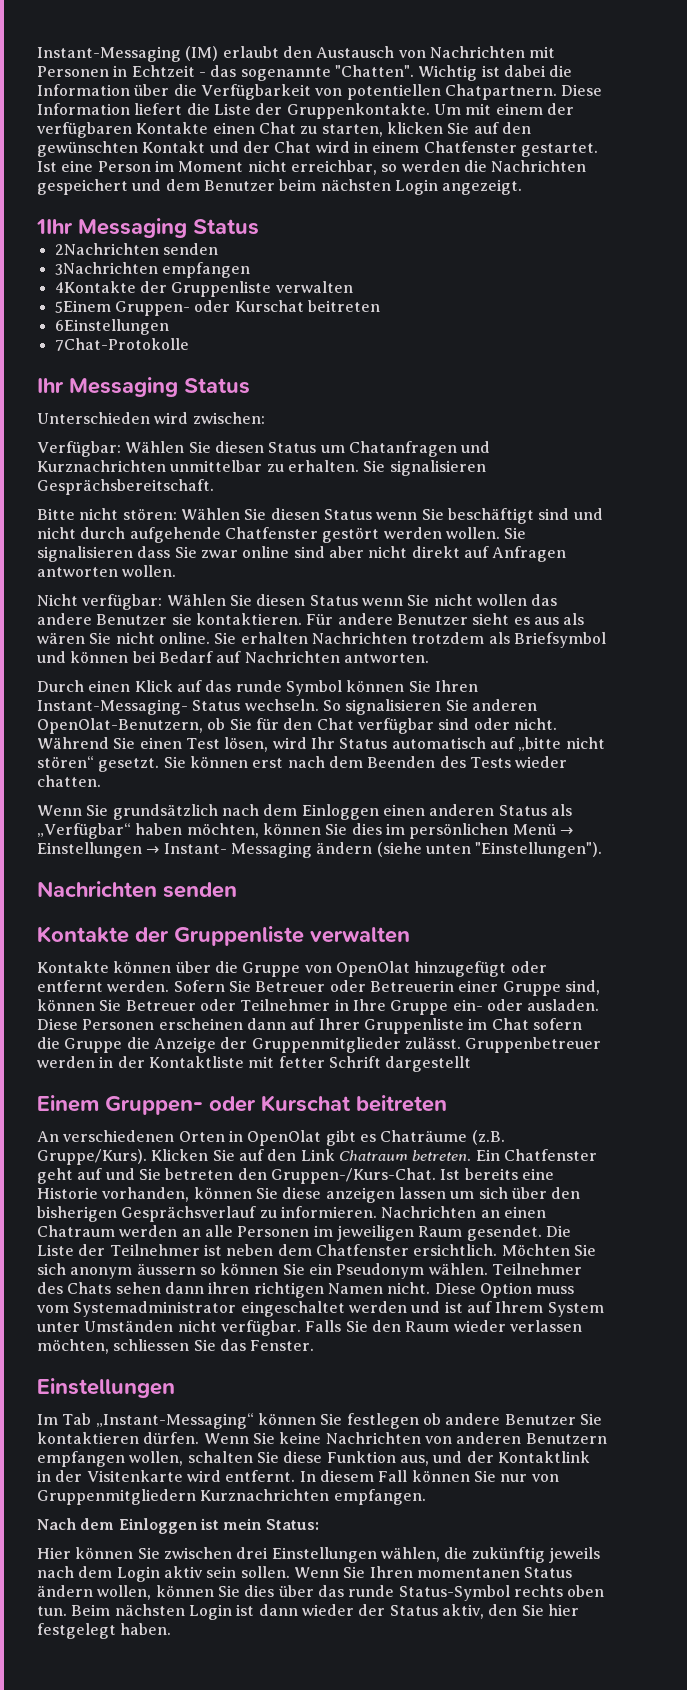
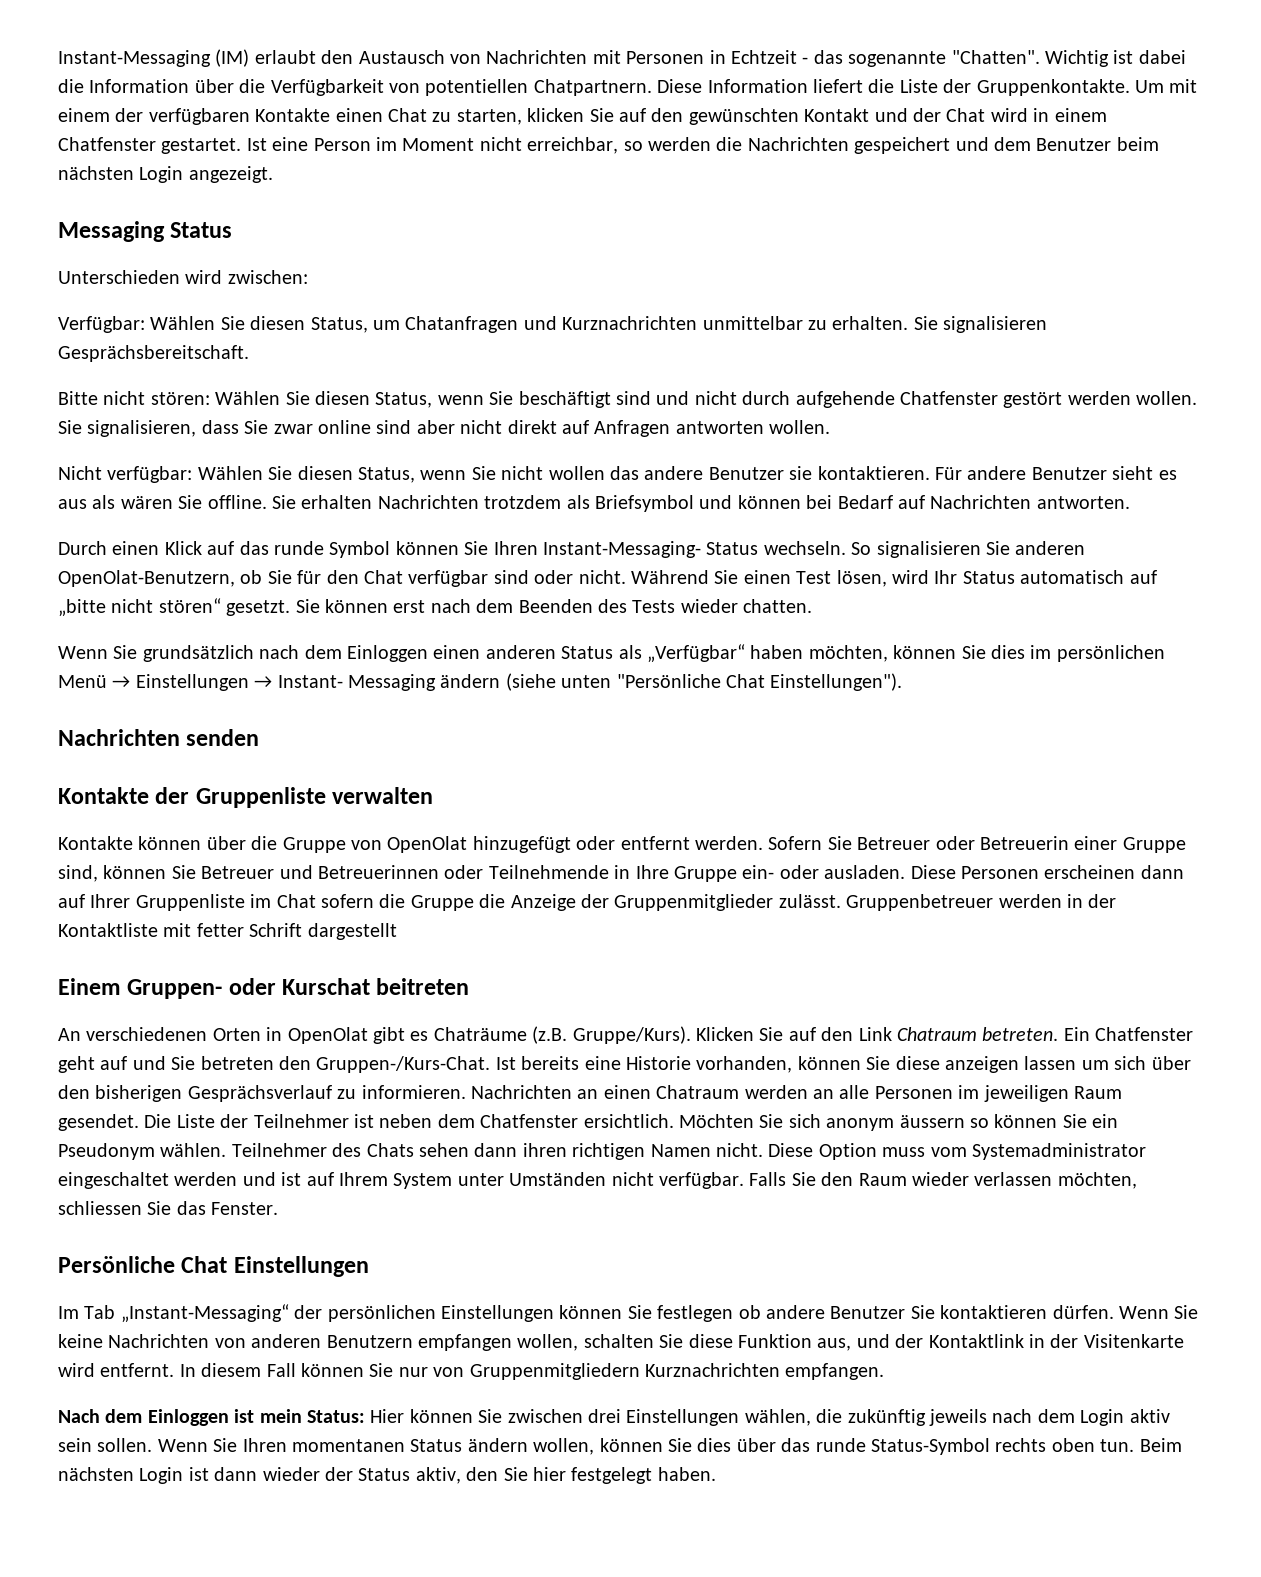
- 1Ihr Messaging Status
- 2Nachrichten senden
- 3Nachrichten empfangen
- 4Kontakte der Gruppenliste verwalten
- 5Einem Gruppen- oder Kurschat beitreten
- 6Einstellungen
- 7Chat-Protokolle
- Ihr Messaging Status
+ Messaging Status
- Verfügbar: Wählen Sie diesen Status um Chatanfragen und Kurznachrichten unmittelbar zu erhalten.
+ Verfügbar: Wählen Sie diesen Status, um Chatanfragen und Kurznachrichten unmittelbar zu erhalten.
- Bitte nicht stören: Wählen Sie diesen Status wenn Sie beschäftigt sind und nicht durch aufgehende Chatfenster gestört werden wollen.
+ Bitte nicht stören: Wählen Sie diesen Status, wenn Sie beschäftigt sind und nicht durch aufgehende Chatfenster gestört werden wollen.
- Sie signalisieren dass Sie zwar online sind aber nicht direkt auf Anfragen antworten wollen.
+ Sie signalisieren, dass Sie zwar online sind aber nicht direkt auf Anfragen antworten wollen.
- Nicht verfügbar: Wählen Sie diesen Status wenn Sie nicht wollen das andere Benutzer sie kontaktieren.
+ Nicht verfügbar: Wählen Sie diesen Status, wenn Sie nicht wollen das andere Benutzer sie kontaktieren.
- Für andere Benutzer sieht es aus als wären Sie nicht online.
+ Für andere Benutzer sieht es aus als wären Sie offline.
- Wenn Sie grundsätzlich nach dem Einloggen einen anderen Status als „Verfügbar“ haben möchten, können Sie dies im persönlichen Menü → Einstellungen → Instant- Messaging ändern (siehe unten "Einstellungen").
+ Wenn Sie grundsätzlich nach dem Einloggen einen anderen Status als „Verfügbar“ haben möchten, können Sie dies im persönlichen Menü → Einstellungen → Instant- Messaging ändern (siehe unten "Persönliche Chat Einstellungen").
- Sofern Sie Betreuer oder Betreuerin einer Gruppe sind, können Sie Betreuer oder Teilnehmer in Ihre Gruppe ein- oder ausladen.
+ Sofern Sie Betreuer oder Betreuerin einer Gruppe sind, können Sie Betreuer und Betreuerinnen oder Teilnehmende in Ihre Gruppe ein- oder ausladen.
  Falls Sie den Raum wieder verlassen möchten, schliessen Sie das Fenster.
- Einstellungen
+ Persönliche Chat Einstellungen
- Im Tab „Instant-Messaging“ können Sie festlegen ob andere Benutzer Sie kontaktieren dürfen.
+ Im Tab „Instant-Messaging“ der persönlichen Einstellungen können Sie festlegen ob andere Benutzer Sie kontaktieren dürfen.
- Nach dem Einloggen ist mein Status:
- Hier können Sie zwischen drei Einstellungen wählen, die zukünftig jeweils nach dem Login aktiv sein sollen.
+ Nach dem Einloggen ist mein Status: Hier können Sie zwischen drei Einstellungen wählen, die zukünftig jeweils nach dem Login aktiv sein sollen.

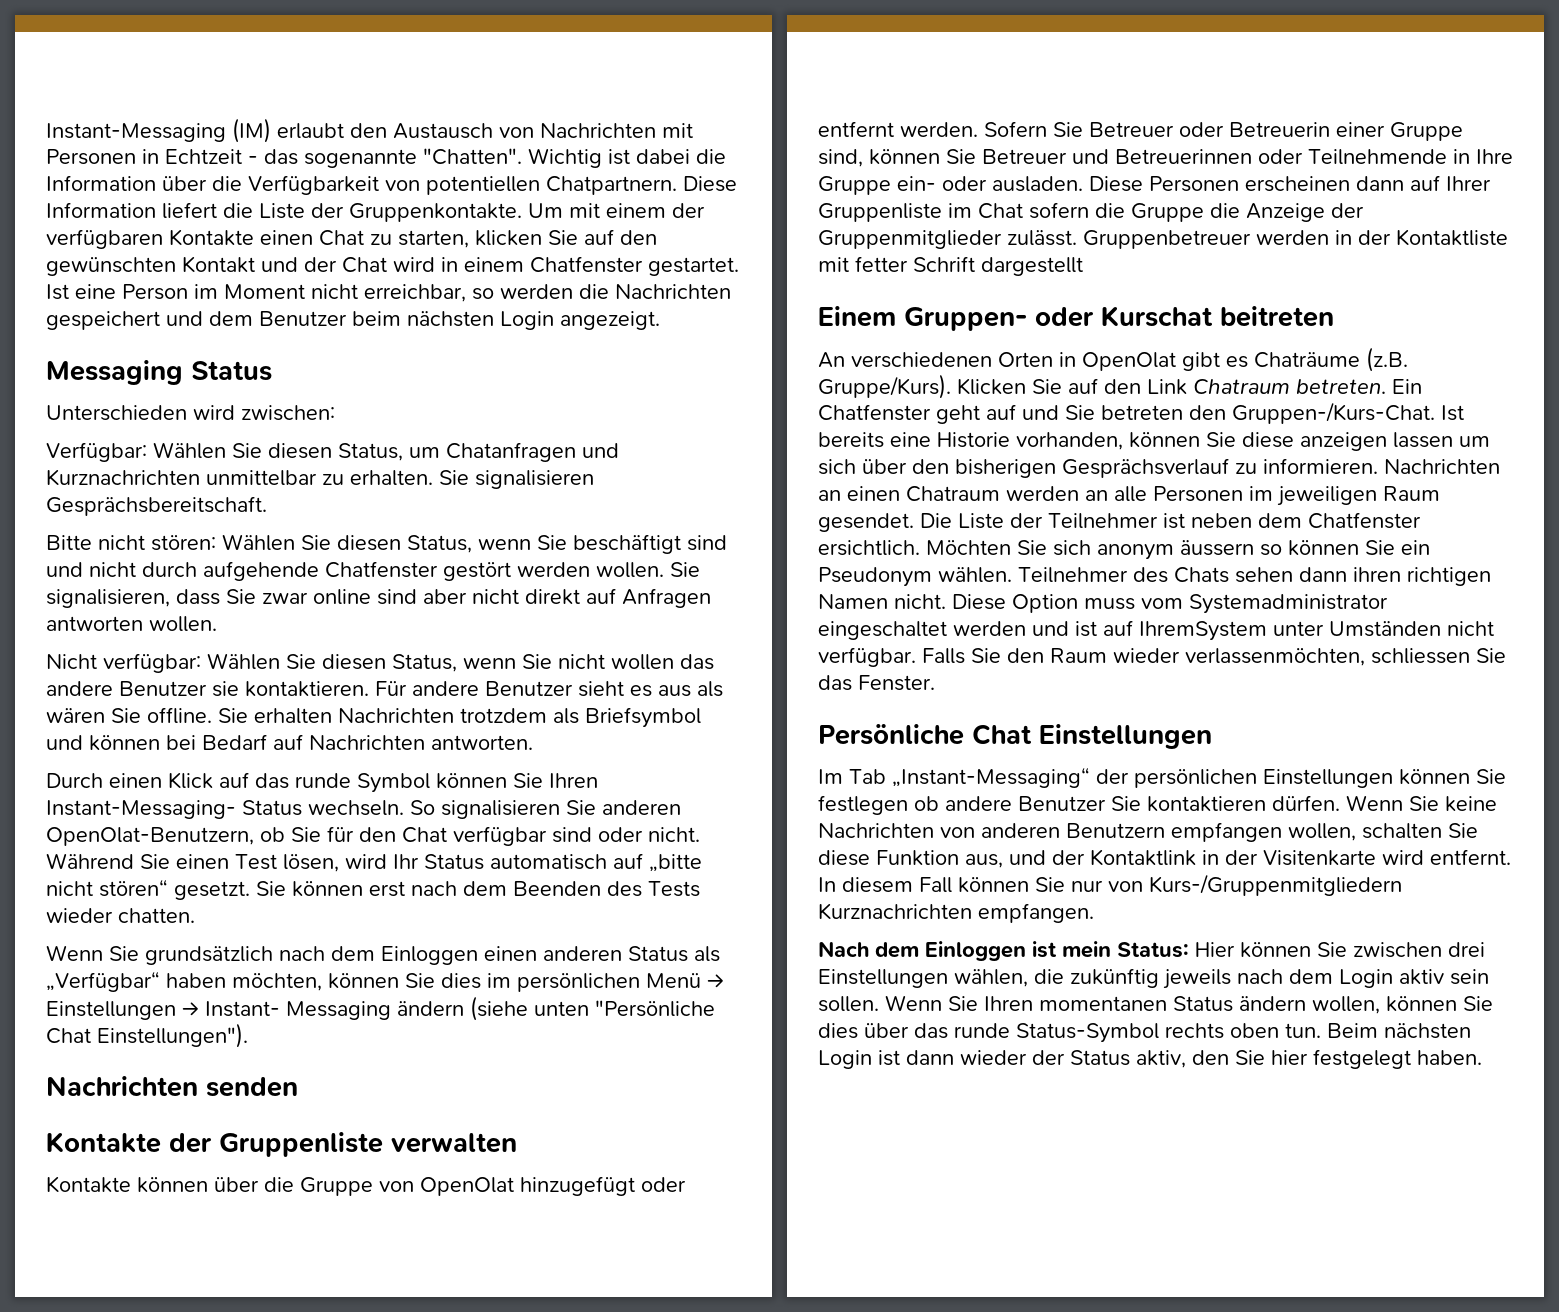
- Diese Option muss vom Systemadministrator eingeschaltet werden und ist auf Ihrem System unter Umständen nicht verfügbar.
+ Diese Option muss vom Systemadministrator eingeschaltet werden und ist auf IhremSystem unter Umständen nicht verfügbar.
- Falls Sie den Raum wieder verlassen möchten, schliessen Sie das Fenster.
+ Falls Sie den Raum wieder verlassenmöchten, schliessen Sie das Fenster.
- In diesem Fall können Sie nur von Gruppenmitgliedern Kurznachrichten empfangen.
+ In diesem Fall können Sie nur von Kurs-/Gruppenmitgliedern Kurznachrichten empfangen.

